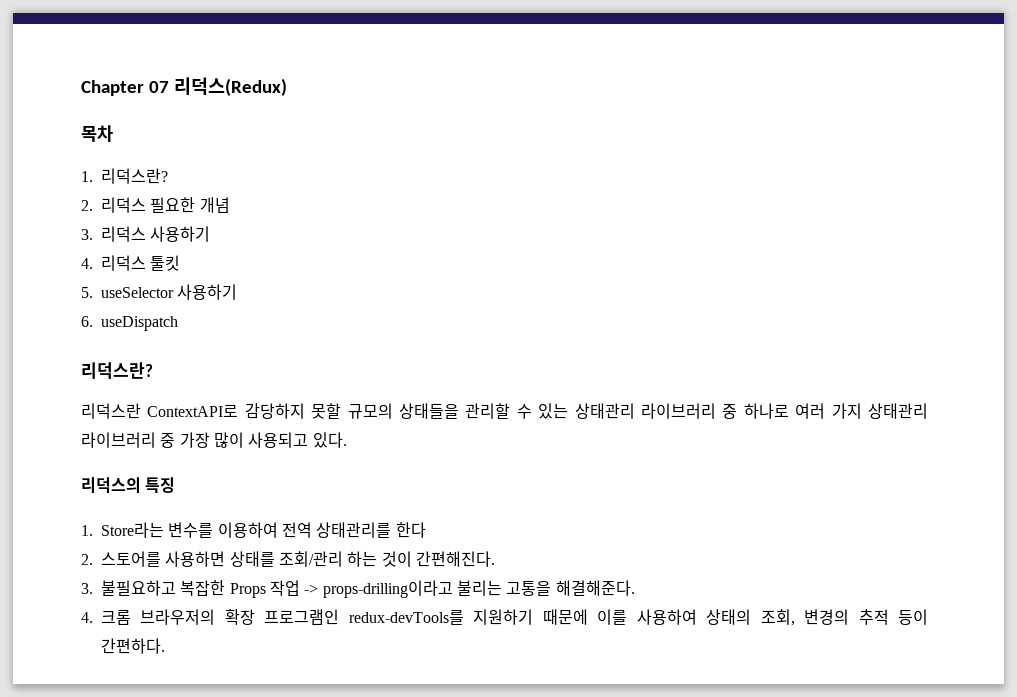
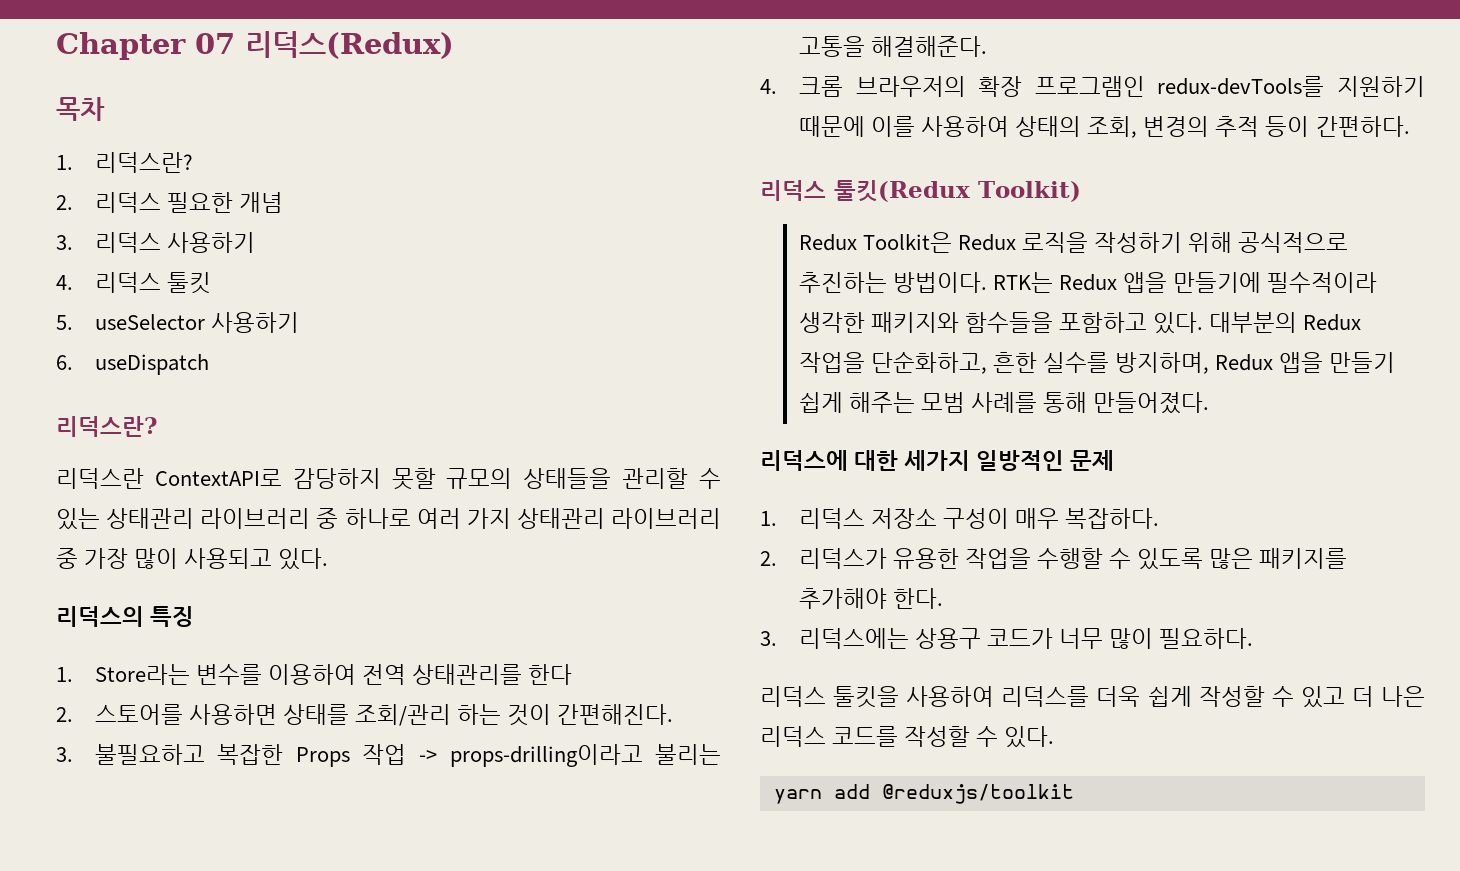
+ 리덕스 툴킷(Redux Toolkit)
+ Redux Toolkit은 Redux 로직을 작성하기 위해 공식적으로 추진하는 방법이다. RTK는 Redux 앱을 만들기에 필수적이라 생각한 패키지와 함수들을 포함하고 있다. 대부분의 Redux 작업을 단순화하고, 흔한 실수를 방지하며, Redux 앱을 만들기 쉽게 해주는 모범 사례를 통해 만들어졌다.
+ 리덕스에 대한 세가지 일방적인 문제
+ 1. 리덕스 저장소 구성이 매우 복잡하다.
+ 2. 리덕스가 유용한 작업을 수행할 수 있도록 많은 패키지를 추가해야 한다.
+ 3. 리덕스에는 상용구 코드가 너무 많이 필요하다.
+ 리덕스 툴킷을 사용하여 리덕스를 더욱 쉽게 작성할 수 있고 더 나은 리덕스 코드를 작성할 수 있다.
+ yarn add @reduxjs/toolkit

